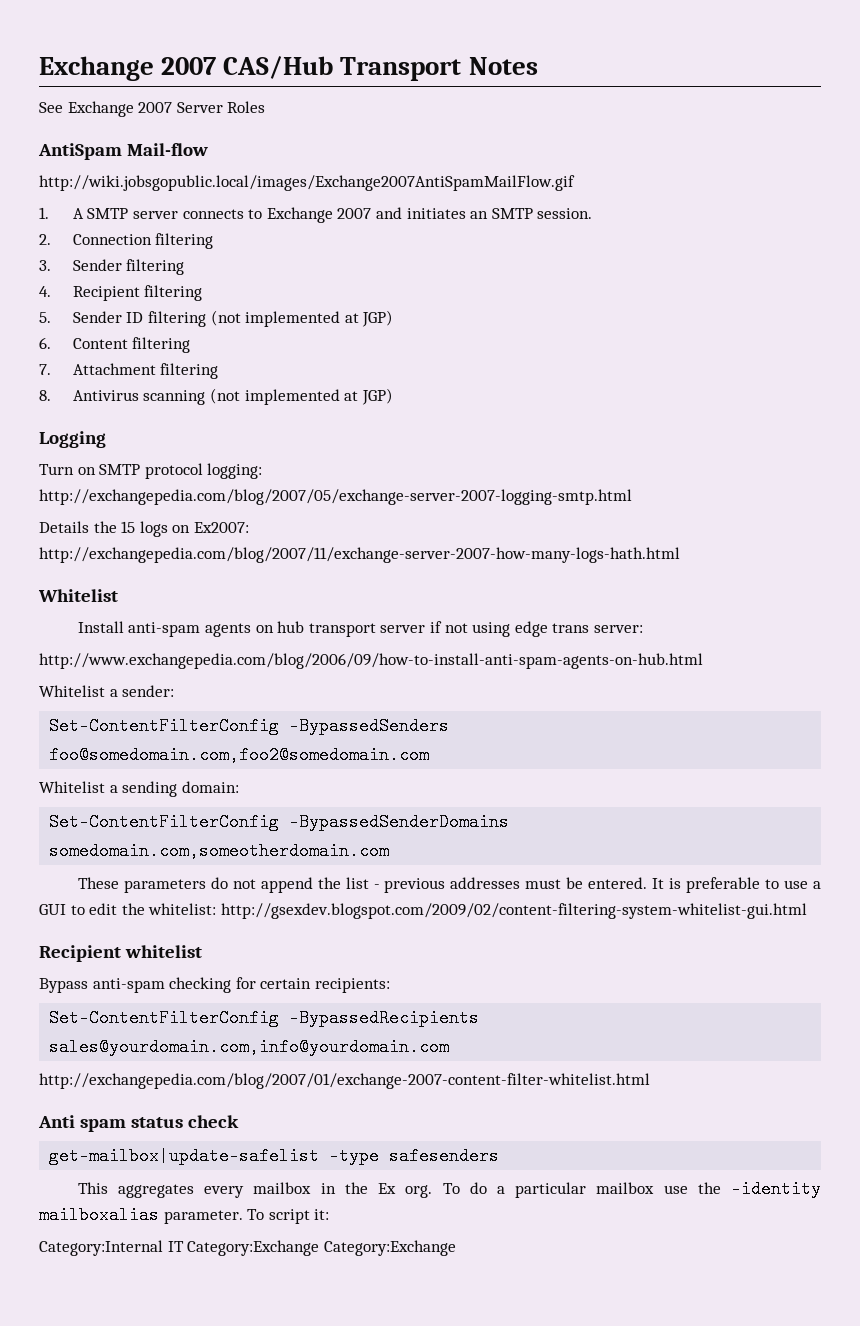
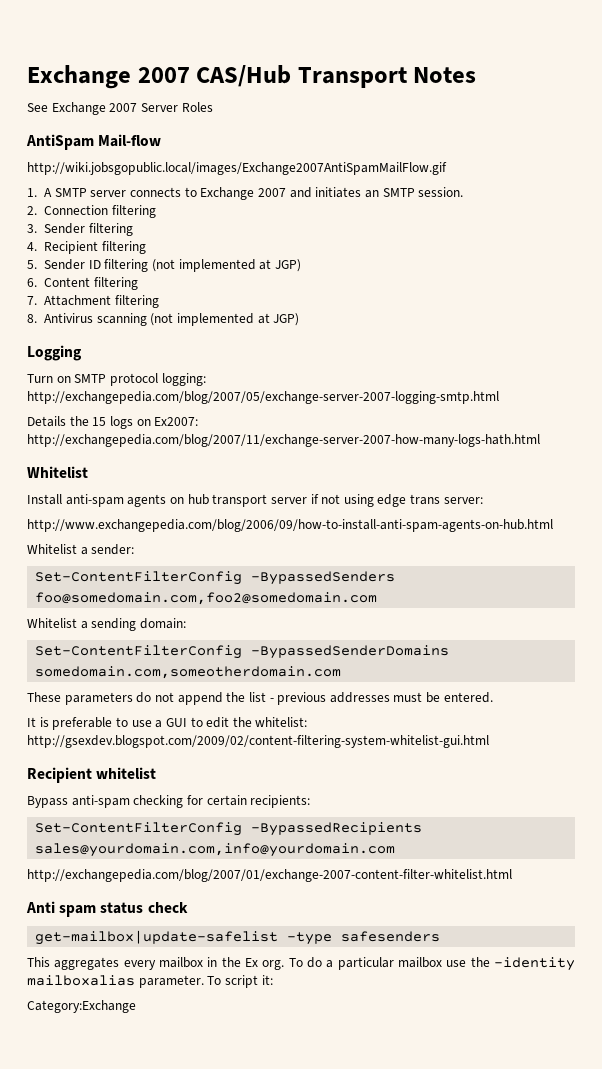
- These parameters do not append the list - previous addresses must be entered. It is preferable to use a GUI to edit the whitelist: http://gsexdev.blogspot.com/2009/02/content-filtering-system-whitelist-gui.html
+ These parameters do not append the list - previous addresses must be entered.
+ It is preferable to use a GUI to edit the whitelist: http://gsexdev.blogspot.com/2009/02/content-filtering-system-whitelist-gui.html
- Category:Internal IT Category:Exchange Category:Exchange
+ Category:Exchange

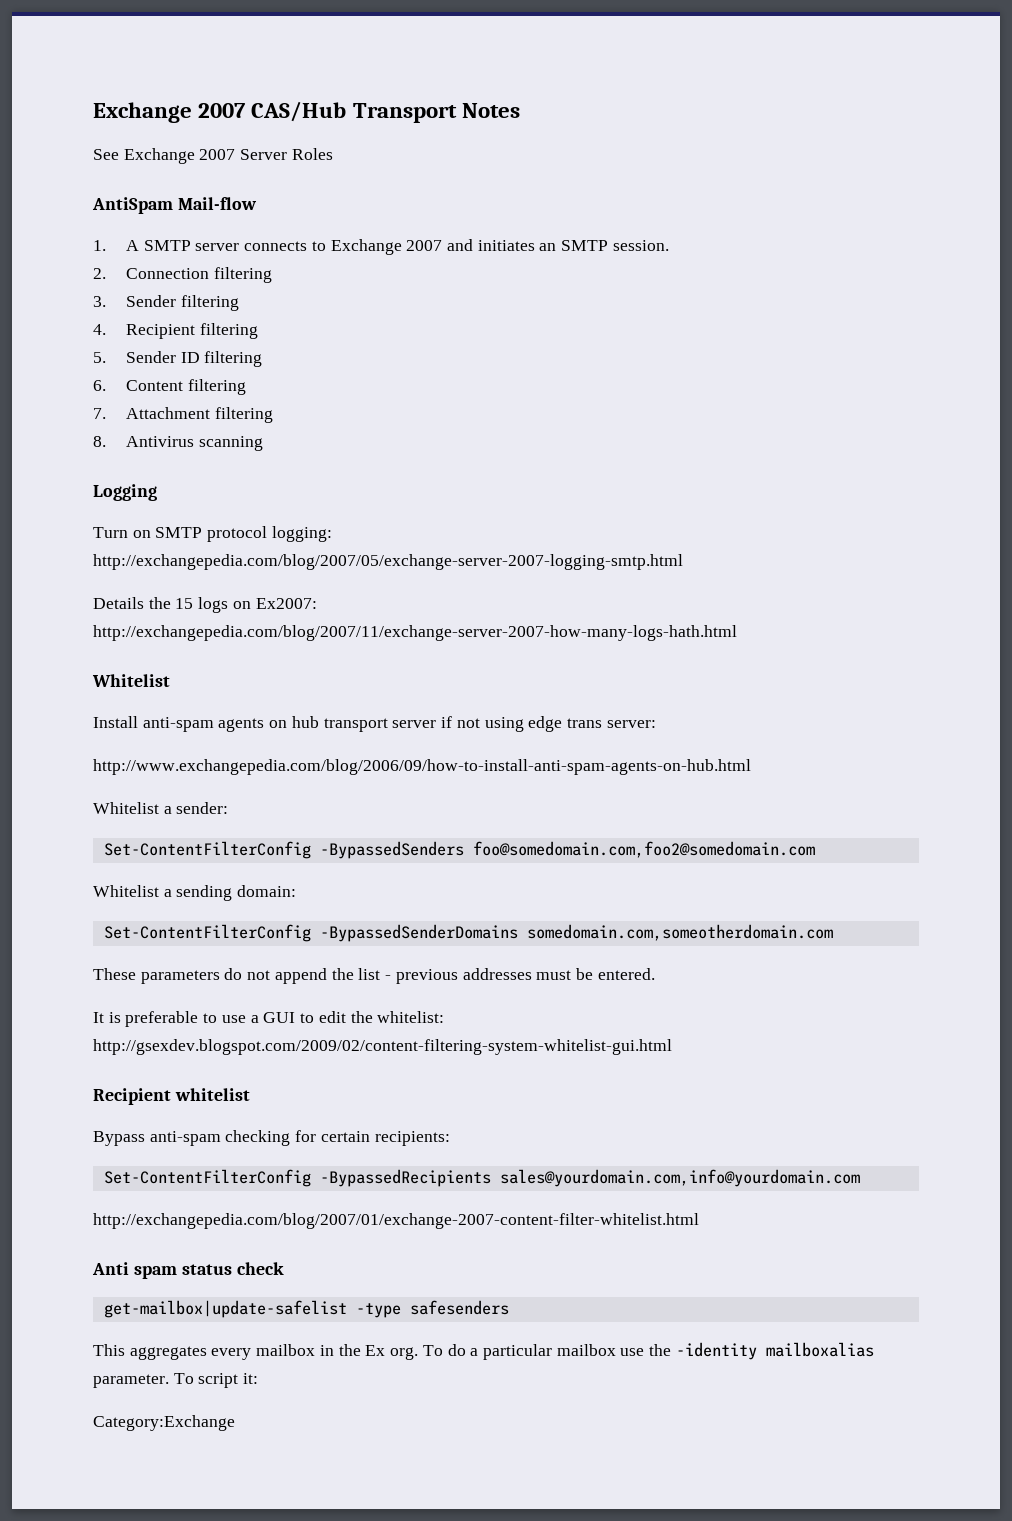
- http://wiki.jobsgopublic.local/images/Exchange2007AntiSpamMailFlow.gif
- 5. Sender ID filtering (not implemented at JGP)
+ 5. Sender ID filtering
- 8. Antivirus scanning (not implemented at JGP)
+ 8. Antivirus scanning

